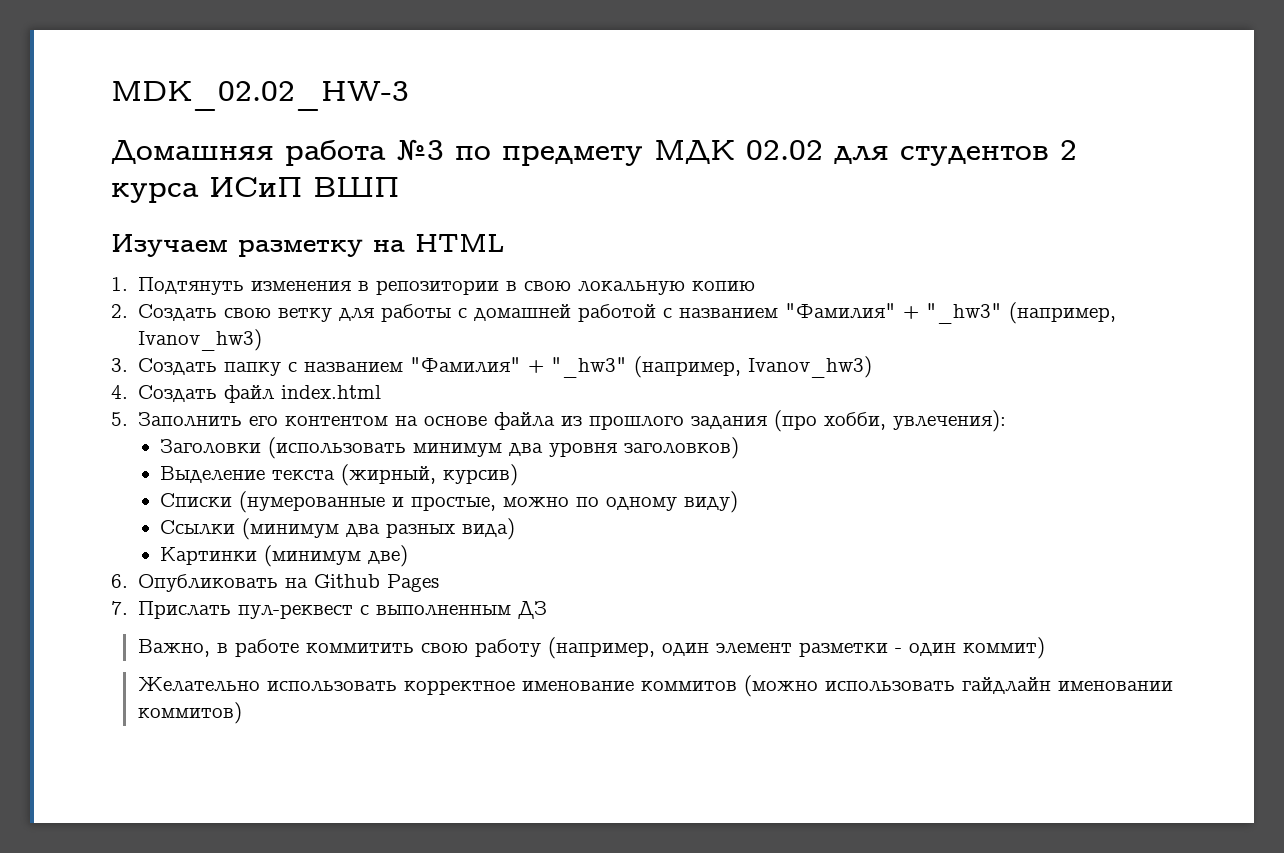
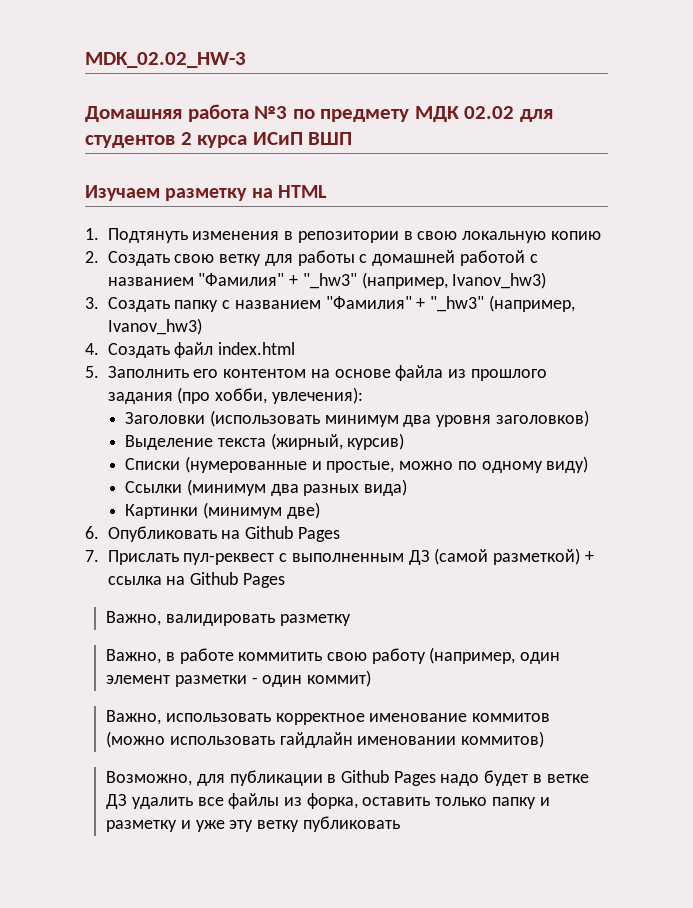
- 7. Прислать пул-реквест с выполненным ДЗ
+ 7. Прислать пул-реквест с выполненным ДЗ (самой разметкой) + ссылка на Github Pages
+ Важно, валидировать разметку
- Желательно использовать корректное именование коммитов (можно использовать гайдлайн именовании коммитов)
+ Важно, использовать корректное именование коммитов (можно использовать гайдлайн именовании коммитов)
+ Возможно, для публикации в Github Pages надо будет в ветке ДЗ удалить все файлы из форка, оставить только папку и разметку и уже эту ветку публиковать

